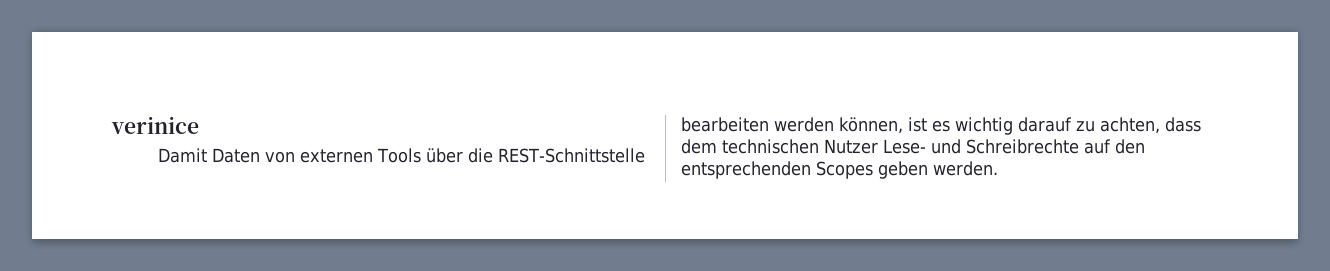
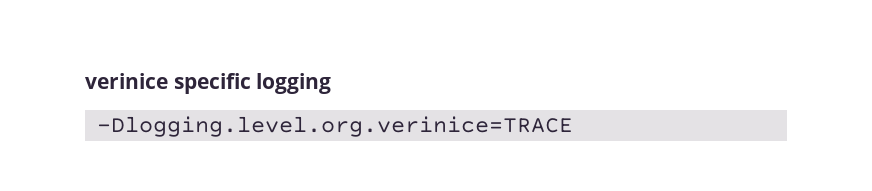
- verinice
- Damit Daten von externen Tools über die REST-Schnittstelle bearbeiten werden können, ist es wichtig darauf zu achten, dass dem technischen Nutzer Lese- und Schreibrechte auf den entsprechenden Scopes geben werden.
+ verinice specific logging
+ -Dlogging.level.org.verinice=TRACE

